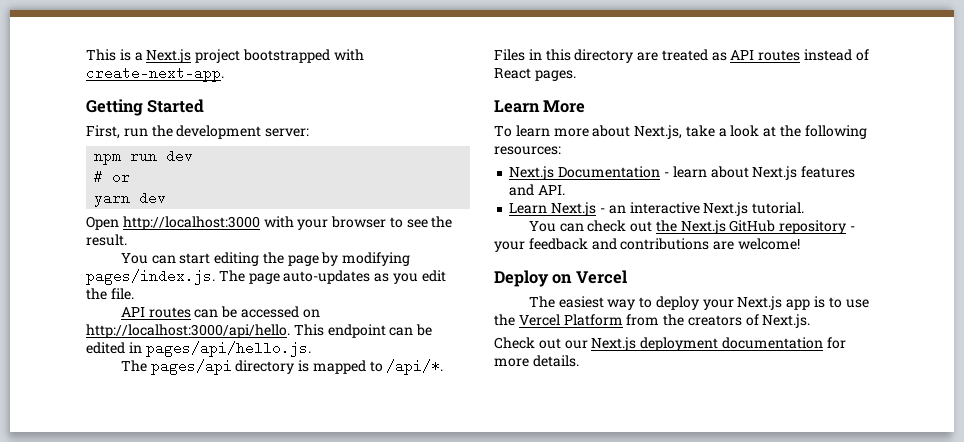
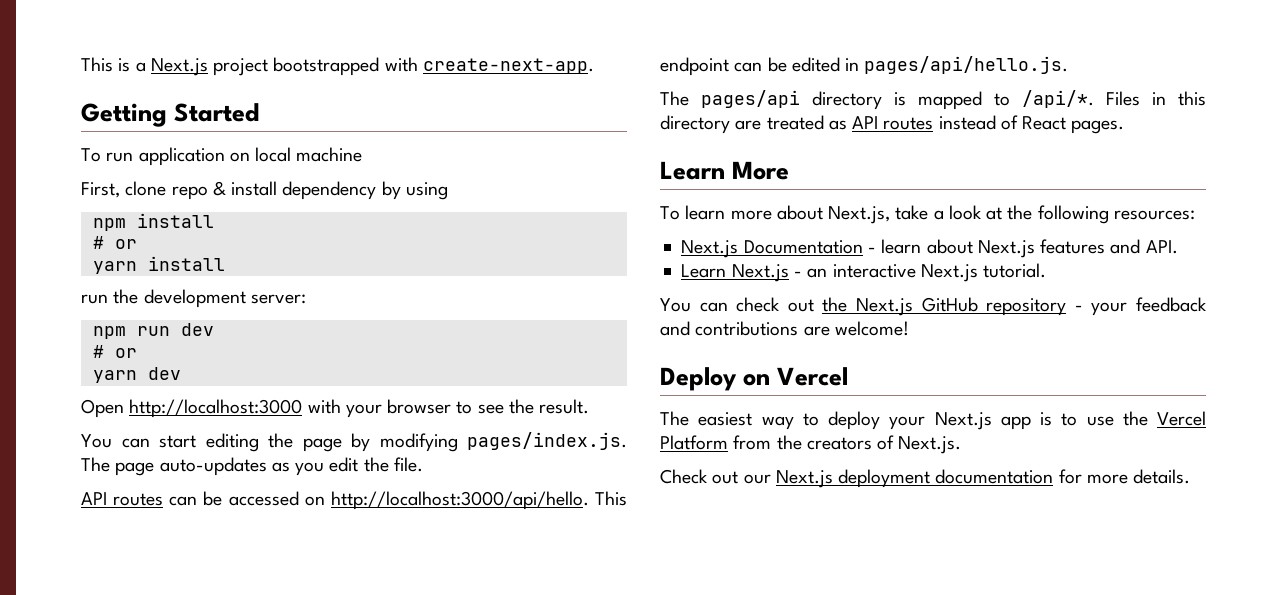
- First, run the development server:
+ To run application on local machine
+ First, clone repo & install dependency by using
+ npm install
+ # or
+ yarn install
+ run the development server:

